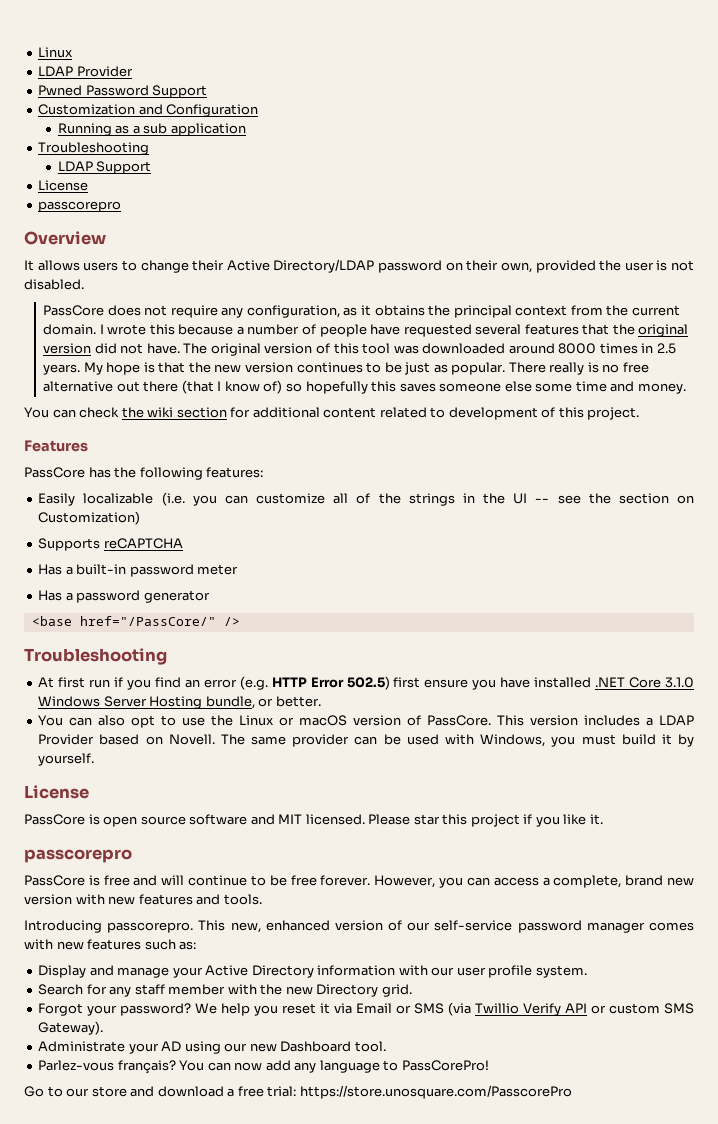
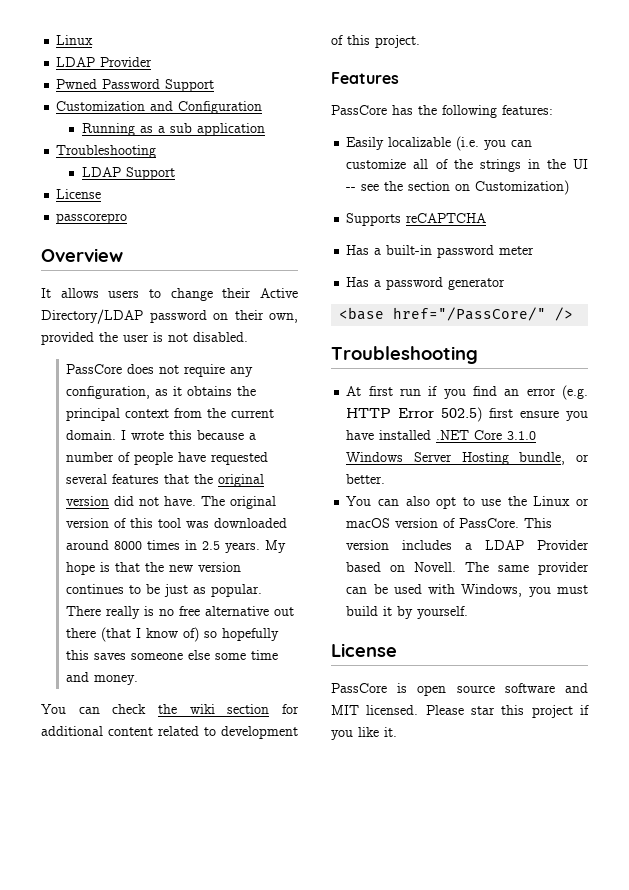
  Please star this project if you like it.
- passcorepro
- PassCore is free and will continue to be free forever. However, you can access a complete, brand new version with new features and tools.
- Introducing passcorepro. This new, enhanced version of our self-service password manager comes with new features such as:
- Display and manage your Active Directory information with our user profile system.
- Search for any staff member with the new Directory grid.
- Forgot your password? We help you reset it via Email or SMS (via Twillio Verify API or custom SMS Gateway).
- Administrate your AD using our new Dashboard tool.
- Parlez-vous français? You can now add any language to PassCorePro!
- Go to our store and download a free trial: https://store.unosquare.com/PasscorePro

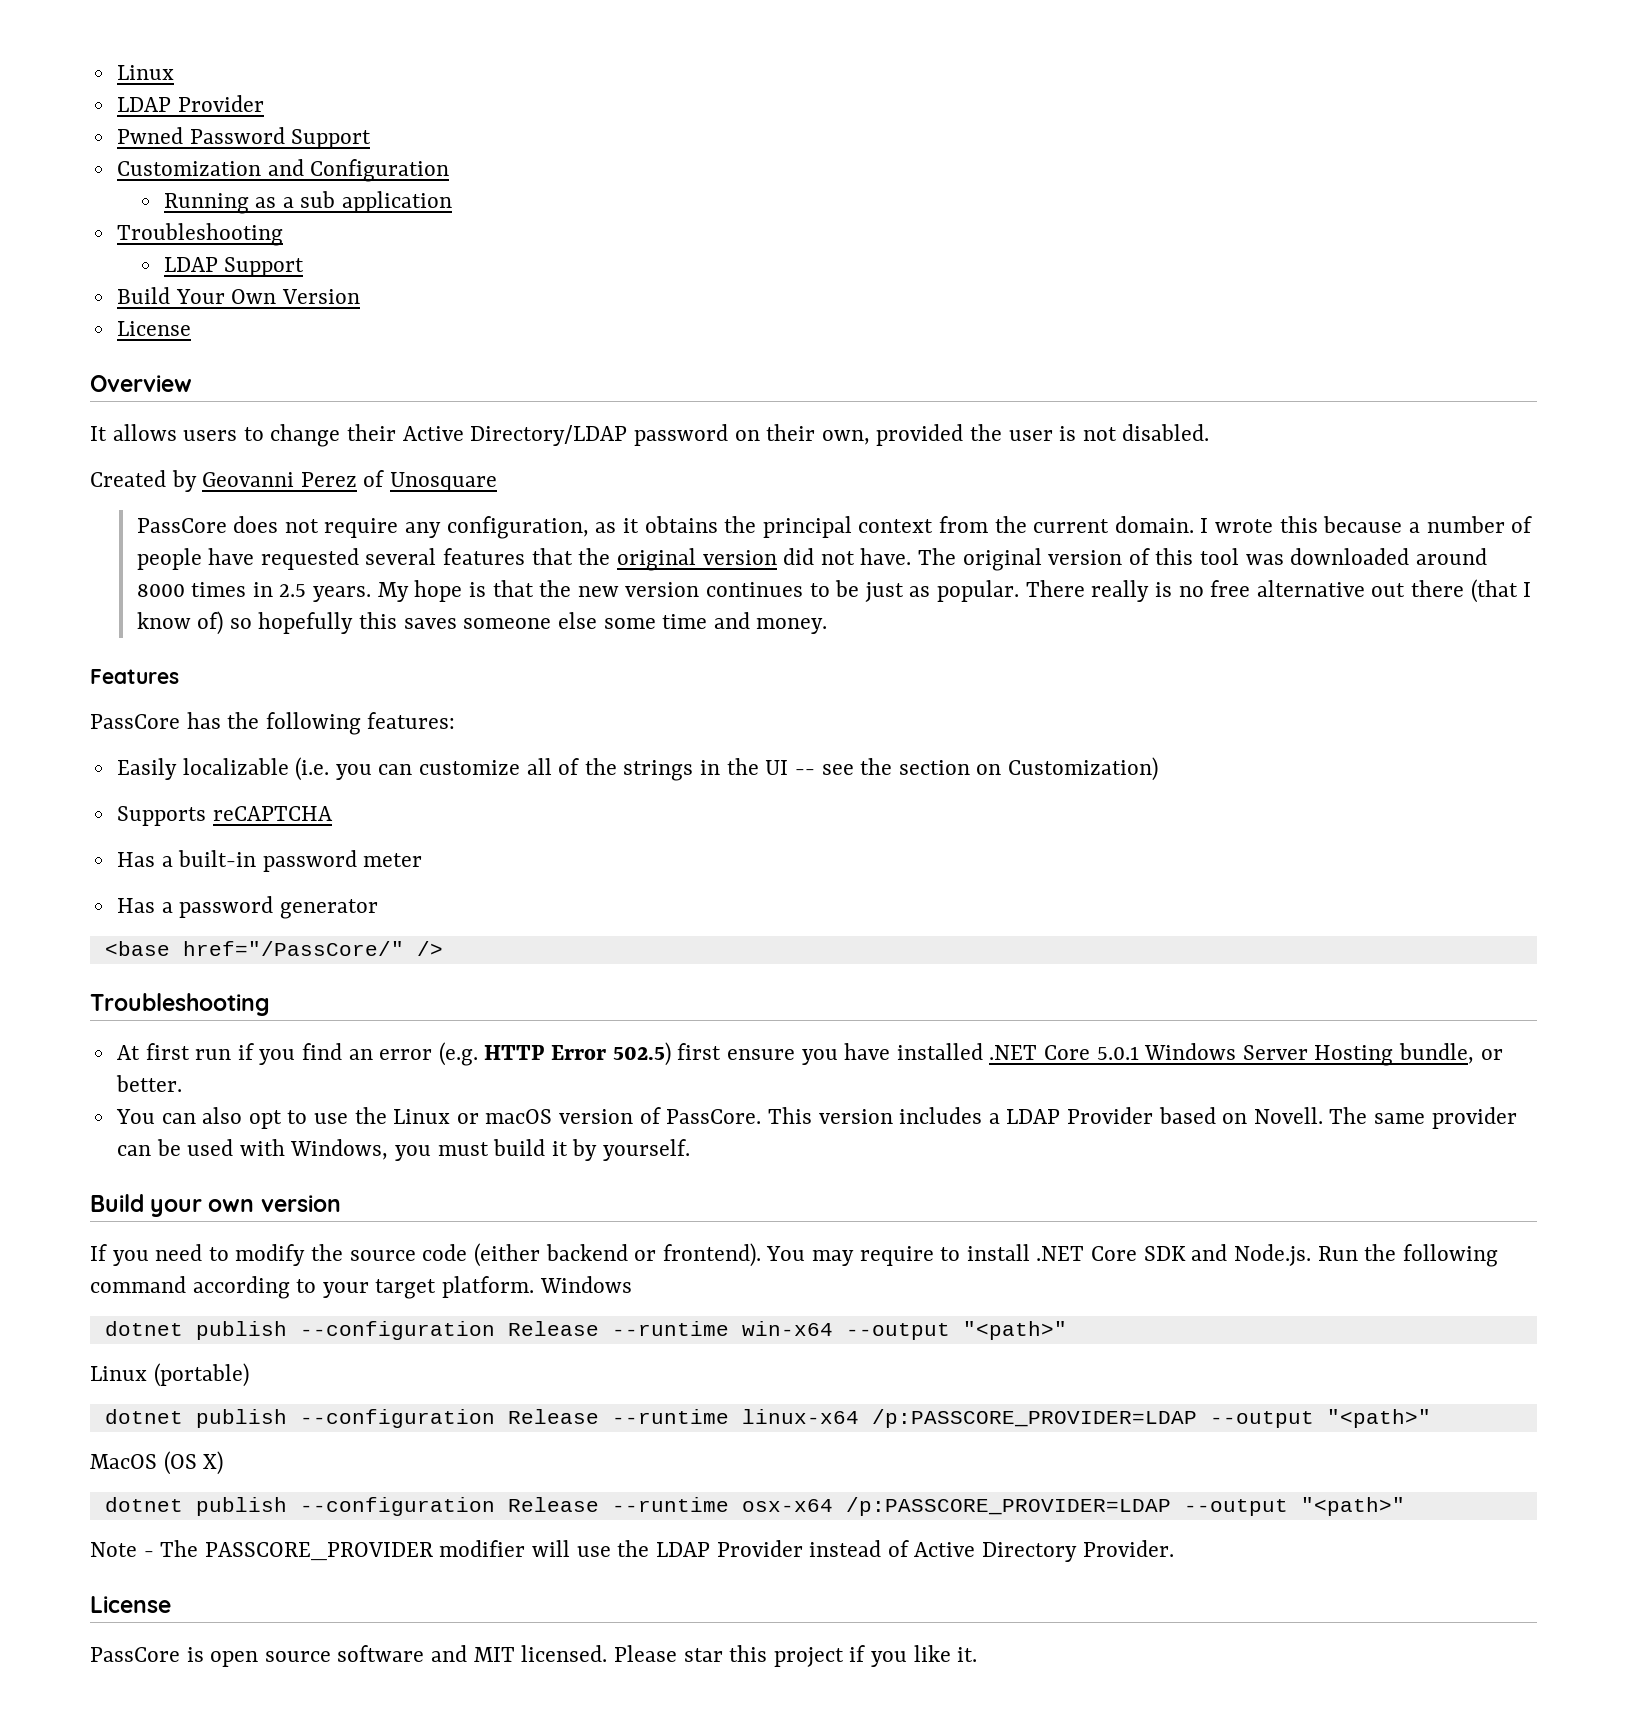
  LDAP Support
+ Build Your Own Version
  License
- passcorepro
+ Created by Geovanni Perez of Unosquare
- You can check the wiki section for additional content related to development of this project.
- At first run if you find an error (e.g. HTTP Error 502.5) first ensure you have installed .NET Core 3.1.0 Windows Server Hosting bundle, or better.
+ At first run if you find an error (e.g. HTTP Error 502.5) first ensure you have installed .NET Core 5.0.1 Windows Server Hosting bundle, or better.
+ Build your own version
+ If you need to modify the source code (either backend or frontend). You may require to install .NET Core SDK and Node.js. Run the following command according to your target platform. Windows
+ dotnet publish --configuration Release --runtime win-x64 --output "<path>"
+ Linux (portable)
+ dotnet publish --configuration Release --runtime linux-x64 /p:PASSCORE_PROVIDER=LDAP --output "<path>"
+ MacOS (OS X)
+ dotnet publish --configuration Release --runtime osx-x64 /p:PASSCORE_PROVIDER=LDAP --output "<path>"
+ Note - The PASSCORE_PROVIDER modifier will use the LDAP Provider instead of Active Directory Provider.

